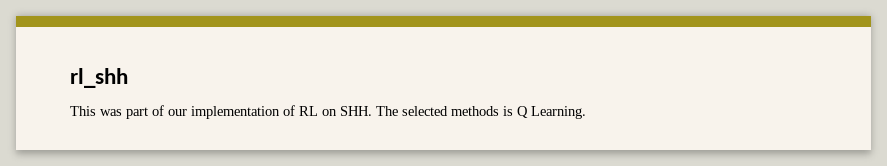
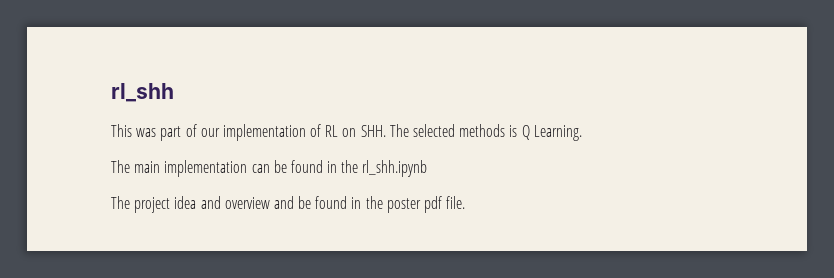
+ The main implementation can be found in the rl_shh.ipynb
+ The project idea and overview and be found in the poster pdf file.

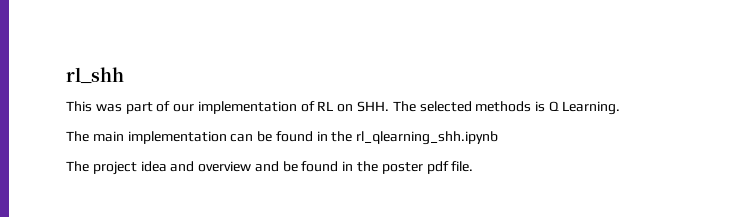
- The main implementation can be found in the rl_shh.ipynb
+ The main implementation can be found in the rl_qlearning_shh.ipynb

